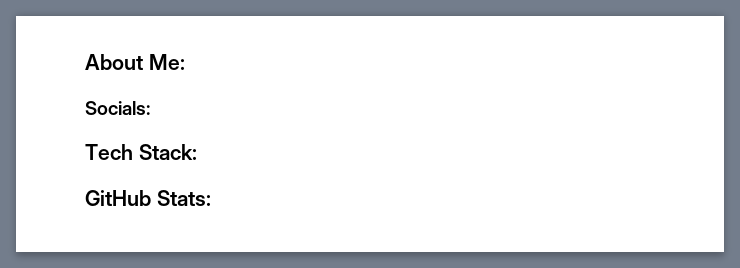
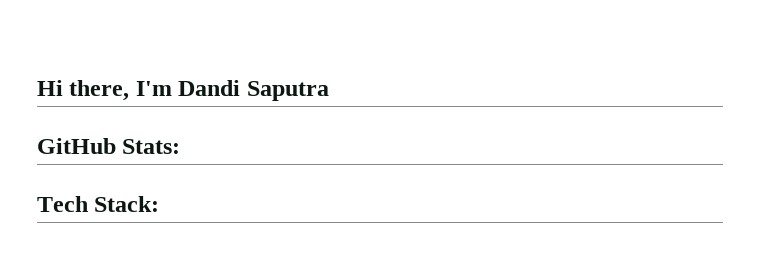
- About Me:
- Socials:
+ Hi there, I'm Dandi Saputra
+ GitHub Stats:
- GitHub Stats:

